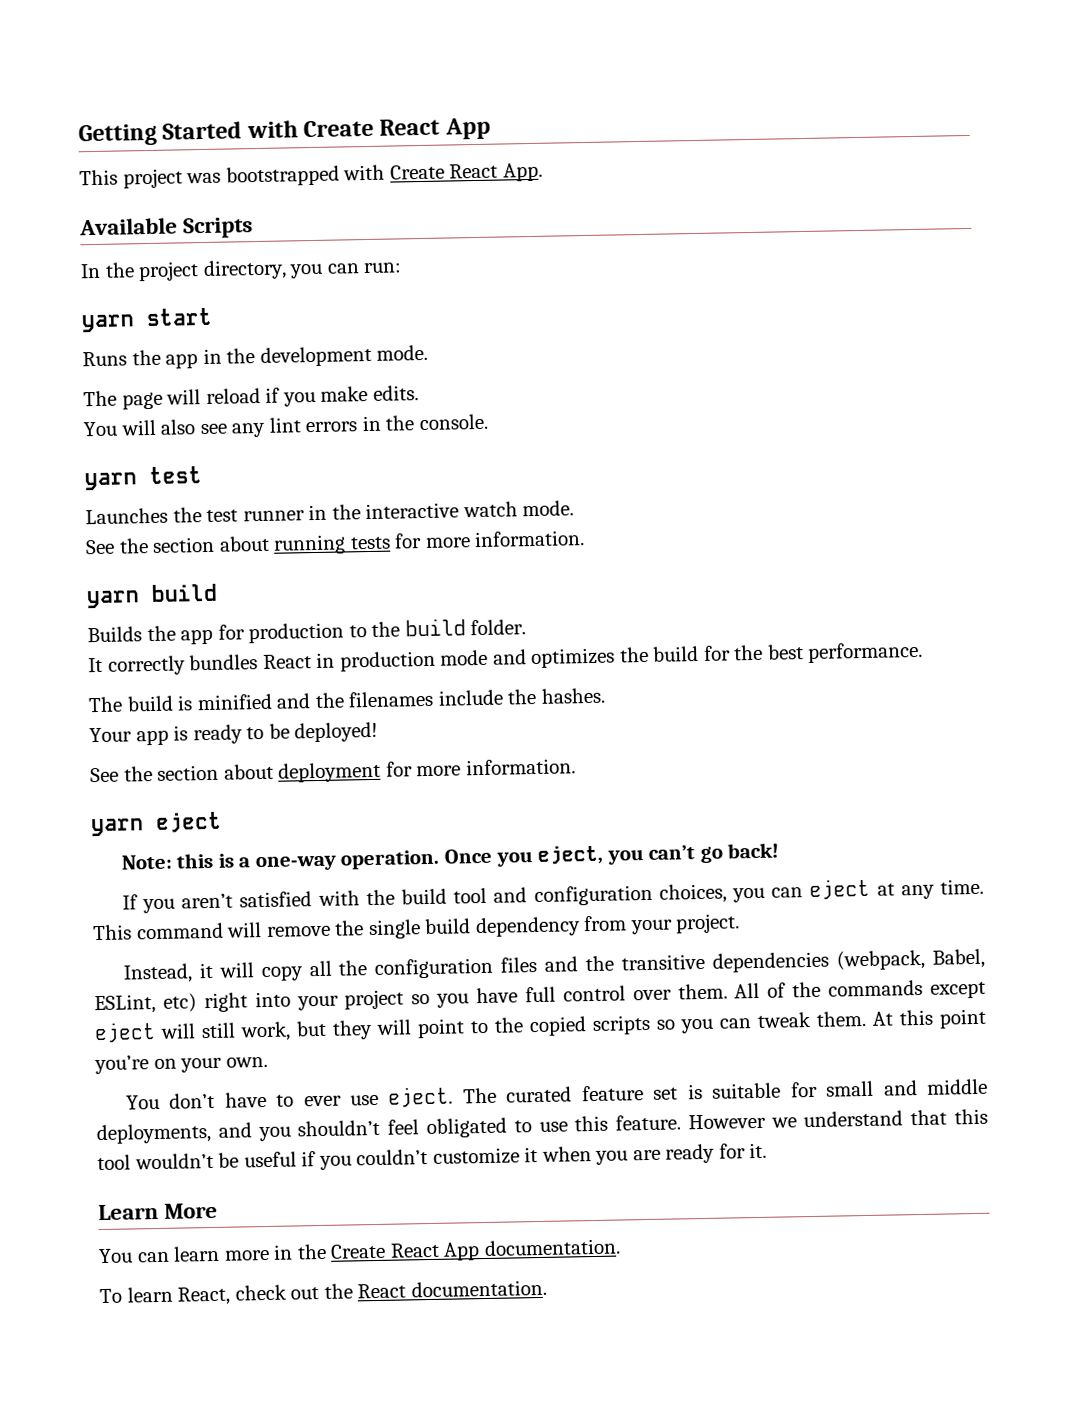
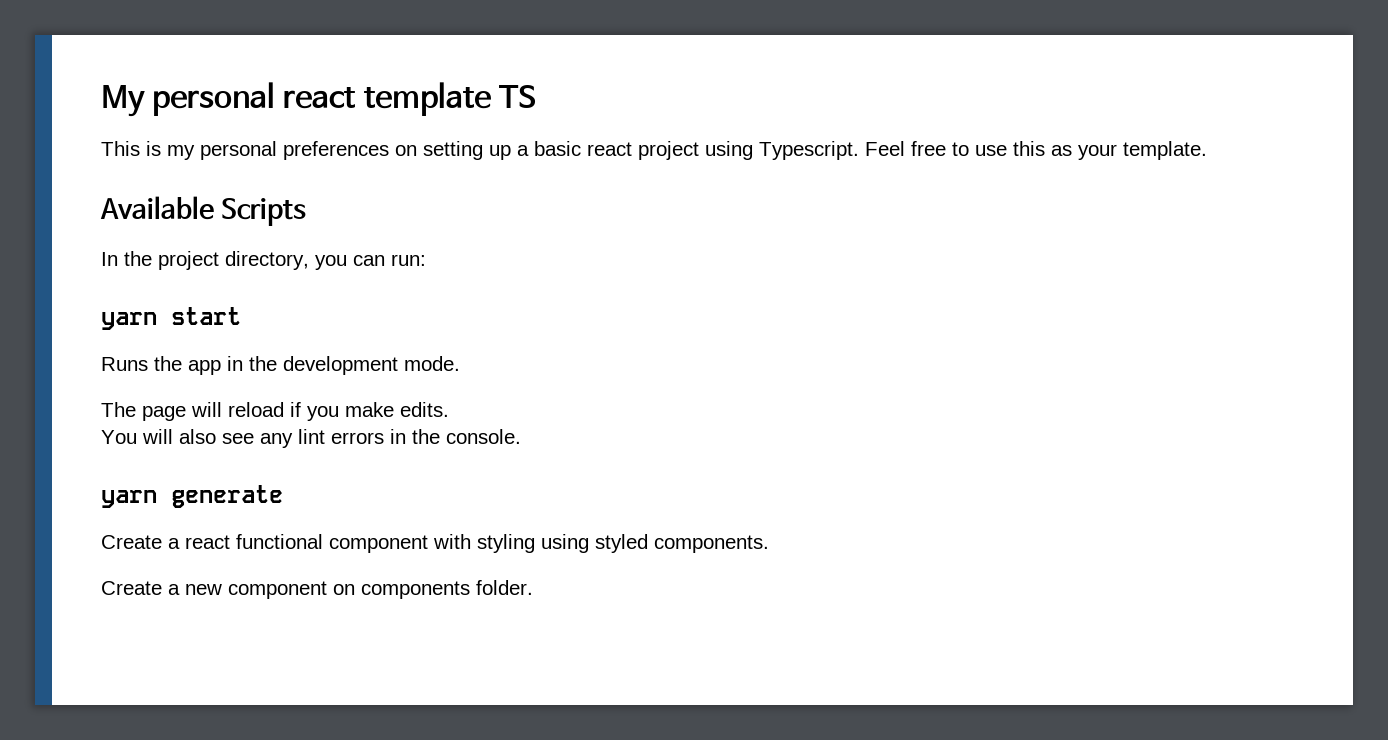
- Getting Started with Create React App
- This project was bootstrapped with Create React App.
+ My personal react template TS
+ This is my personal preferences on setting up a basic react project using Typescript. Feel free to use this as your template.
- yarn test
- Launches the test runner in the interactive watch mode.
- See the section about running tests for more information.
- yarn build
- Builds the app for production to the build folder.
- It correctly bundles React in production mode and optimizes the build for the best performance.
- The build is minified and the filenames include the hashes.
- Your app is ready to be deployed!
- See the section about deployment for more information.
- yarn eject
- Note: this is a one-way operation. Once you eject, you can’t go back!
- If you aren’t satisfied with the build tool and configuration choices, you can eject at any time. This command will remove the single build dependency from your project.
- Instead, it will copy all the configuration files and the transitive dependencies (webpack, Babel, ESLint, etc) right into your project so you have full control over them. All of the commands except eject will still work, but they will point to the copied scripts so you can tweak them. At this point you’re on your own.
- You don’t have to ever use eject. The curated feature set is suitable for small and middle deployments, and you shouldn’t feel obligated to use this feature. However we understand that this tool wouldn’t be useful if you couldn’t customize it when you are ready for it.
- Learn More
- You can learn more in the Create React App documentation.
- To learn React, check out the React documentation.
+ yarn generate
+ Create a react functional component with styling using styled components.
+ Create a new component on components folder.

